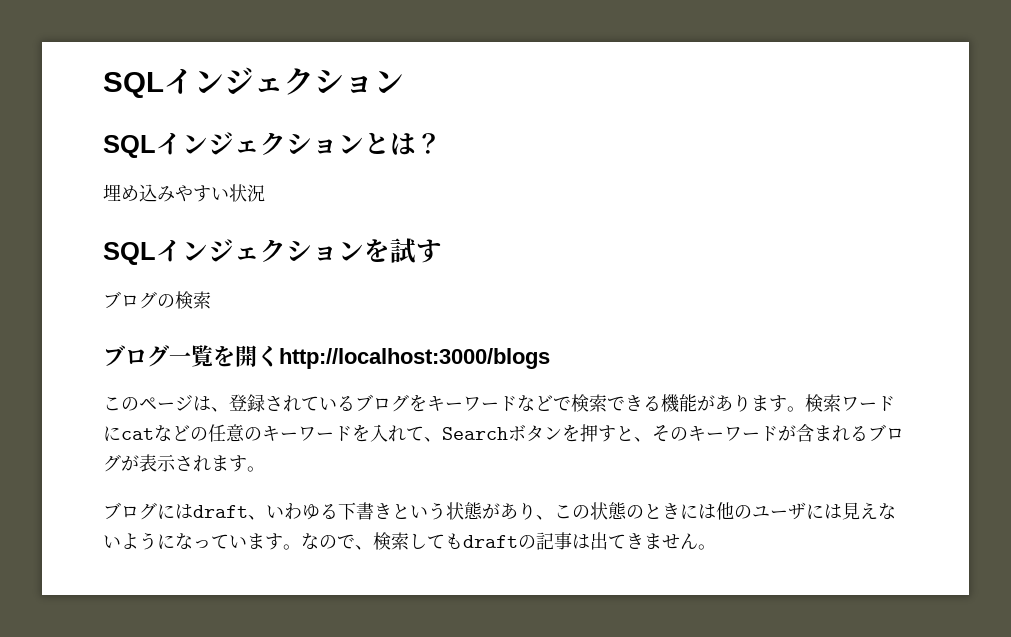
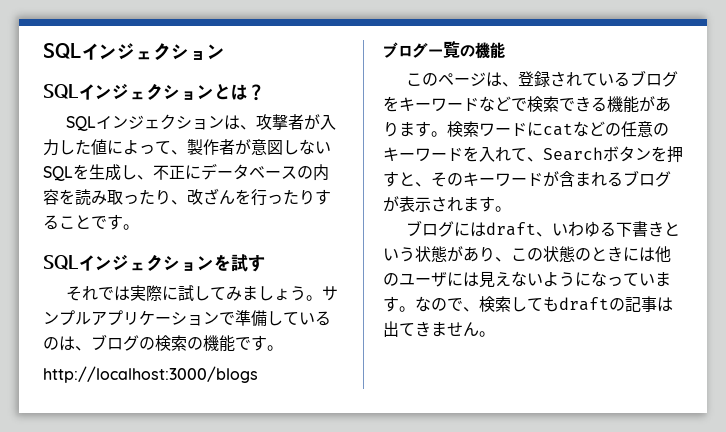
- 埋め込みやすい状況
+ SQLインジェクションは、攻撃者が入力した値によって、製作者が意図しないSQLを生成し、不正にデータベースの内容を読み取ったり、改ざんを行ったりすることです。
- ブログの検索
+ それでは実際に試してみましょう。サンプルアプリケーションで準備しているのは、ブログの検索の機能です。
+ http://localhost:3000/blogs
- ブログ一覧を開くhttp://localhost:3000/blogs
+ ブログ一覧の機能

